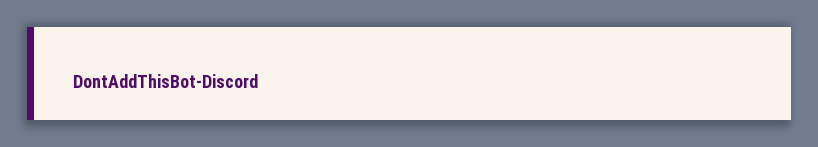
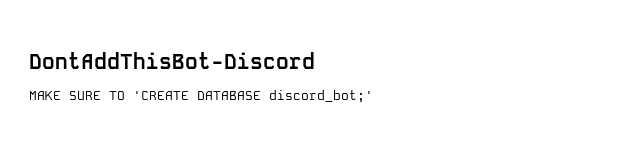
+ MAKE SURE TO 'CREATE DATABASE discord_bot;'

